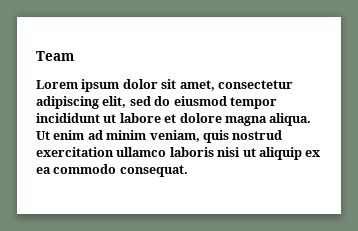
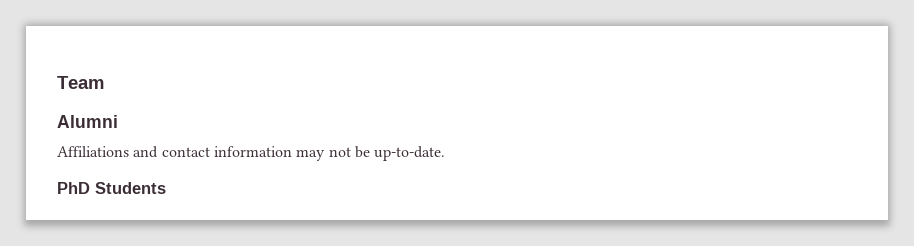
- Lorem ipsum dolor sit amet, consectetur adipiscing elit, sed do eiusmod tempor incididunt ut labore et dolore magna aliqua. Ut enim ad minim veniam, quis nostrud exercitation ullamco laboris nisi ut aliquip ex ea commodo consequat.
+ Alumni
+ Affiliations and contact information may not be up-to-date.
+ PhD Students

